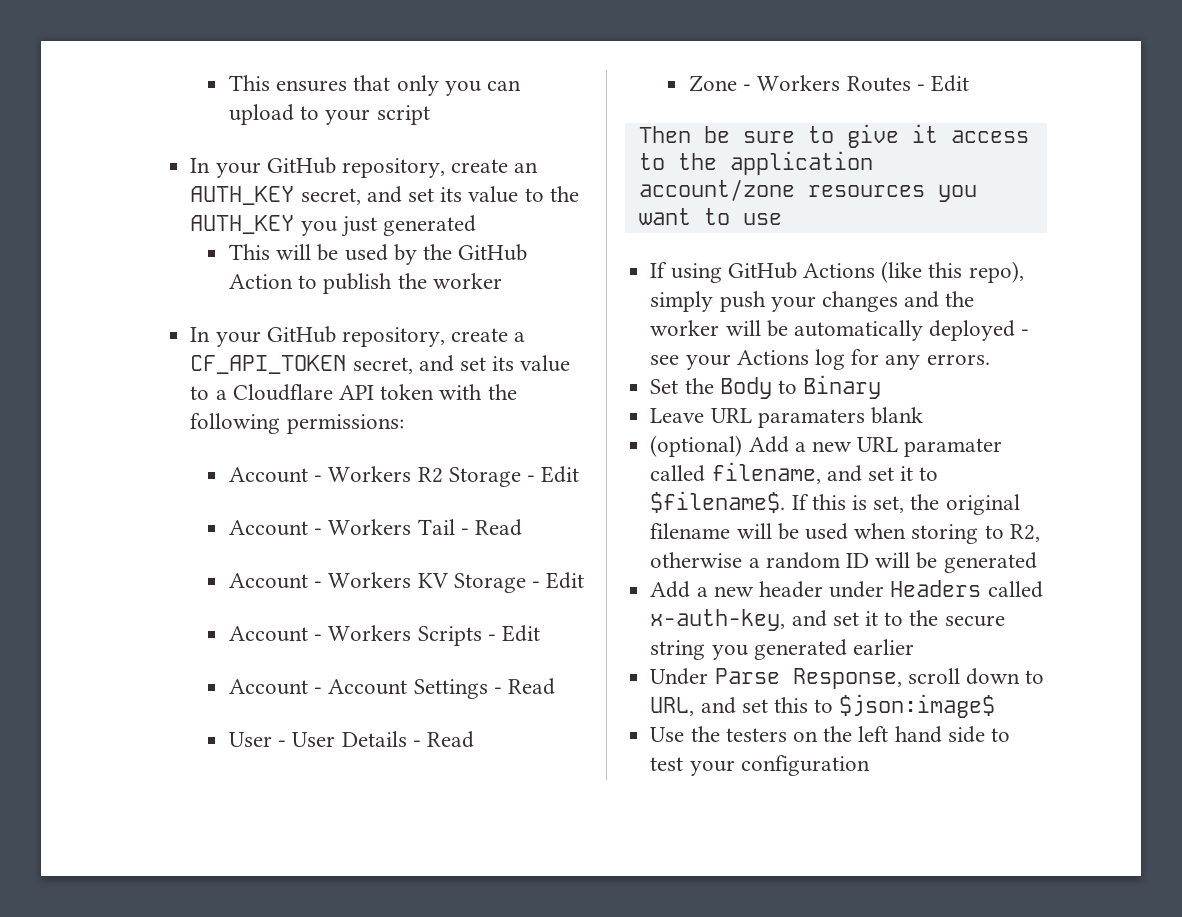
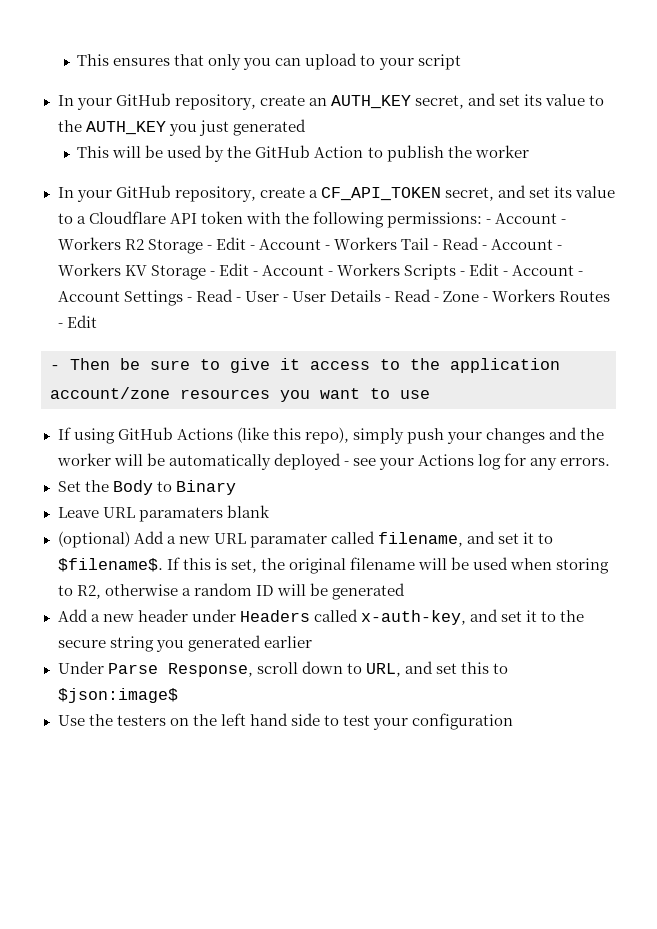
- In your GitHub repository, create a CF_API_TOKEN secret, and set its value to a Cloudflare API token with the following permissions:
- Account - Workers R2 Storage - Edit
- Account - Workers Tail - Read
- Account - Workers KV Storage - Edit
- Account - Workers Scripts - Edit
- Account - Account Settings - Read
- User - User Details - Read
- Zone - Workers Routes - Edit
+ In your GitHub repository, create a CF_API_TOKEN secret, and set its value to a Cloudflare API token with the following permissions: - Account - Workers R2 Storage - Edit - Account - Workers Tail - Read - Account - Workers KV Storage - Edit - Account - Workers Scripts - Edit - Account - Account Settings - Read - User - User Details - Read - Zone - Workers Routes - Edit
- Then be sure to give it access to the application account/zone resources you want to use
+ - Then be sure to give it access to the application account/zone resources you want to use

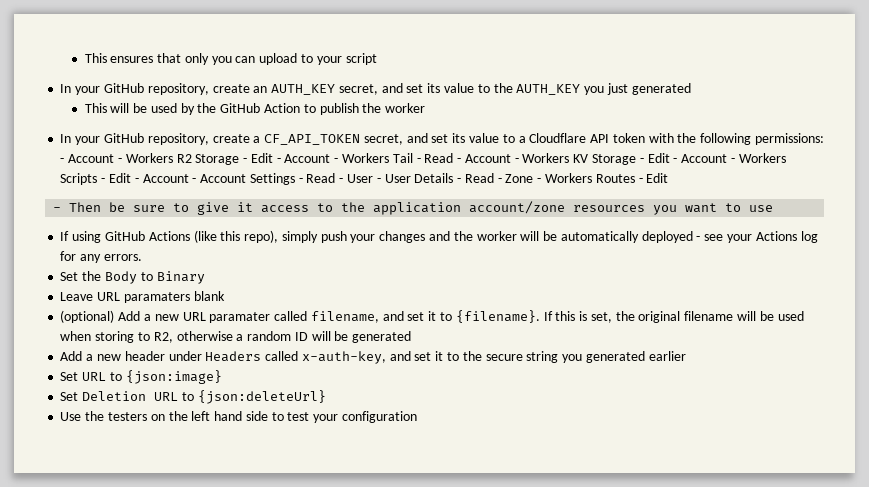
- (optional) Add a new URL paramater called filename, and set it to $filename$.
+ (optional) Add a new URL paramater called filename, and set it to {filename}.
- Under Parse Response, scroll down to URL, and set this to $json:image$
+ Set URL to {json:image}
+ Set Deletion URL to {json:deleteUrl}

